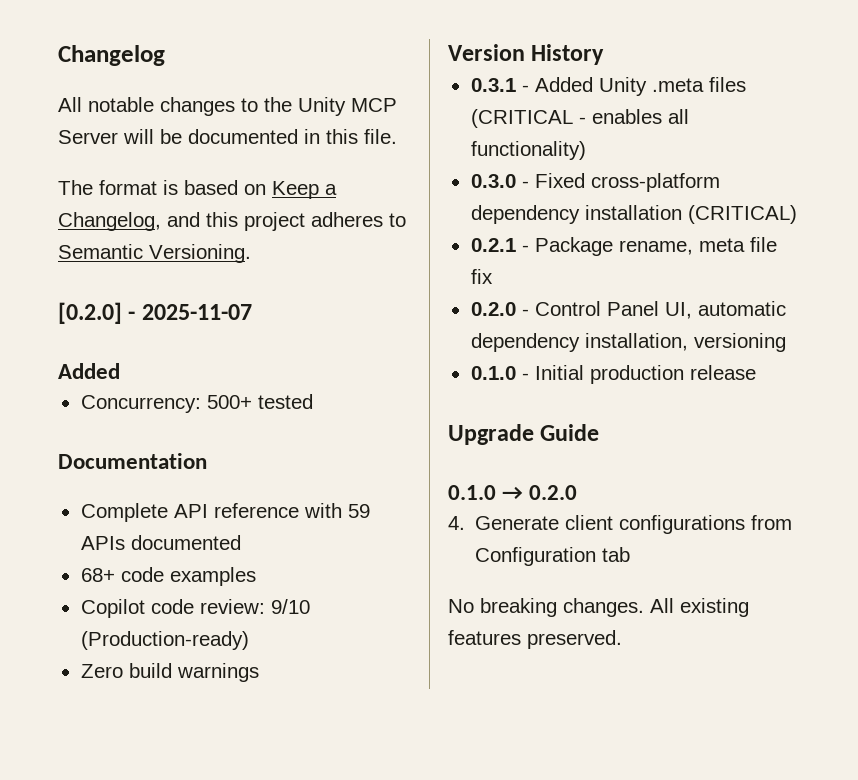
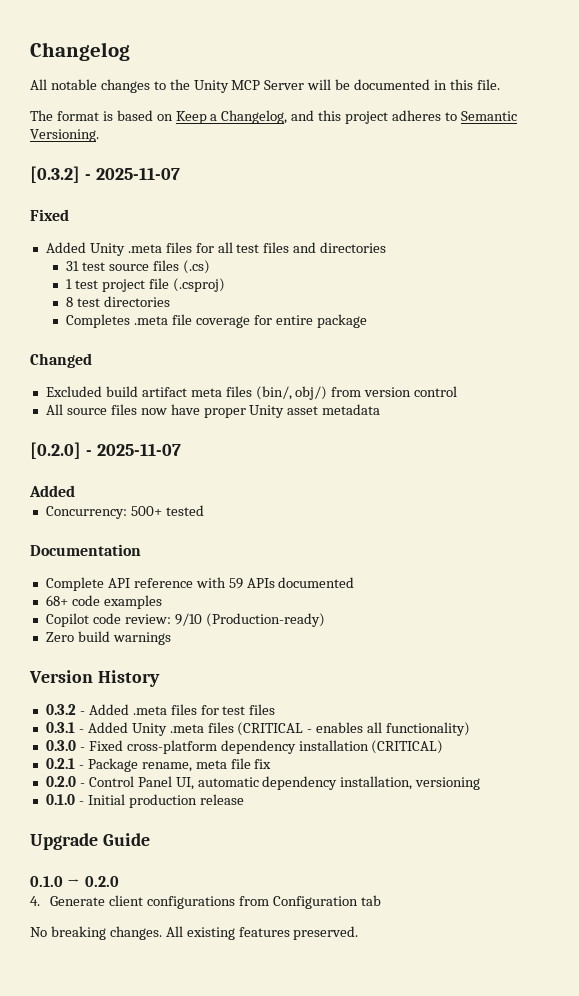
+ [0.3.2] - 2025-11-07
+ Fixed
+ Added Unity .meta files for all test files and directories
+ 31 test source files (.cs)
+ 1 test project file (.csproj)
+ 8 test directories
+ Completes .meta file coverage for entire package
+ Changed
+ Excluded build artifact meta files (bin/, obj/) from version control
+ All source files now have proper Unity asset metadata
+ 0.3.2 - Added .meta files for test files

